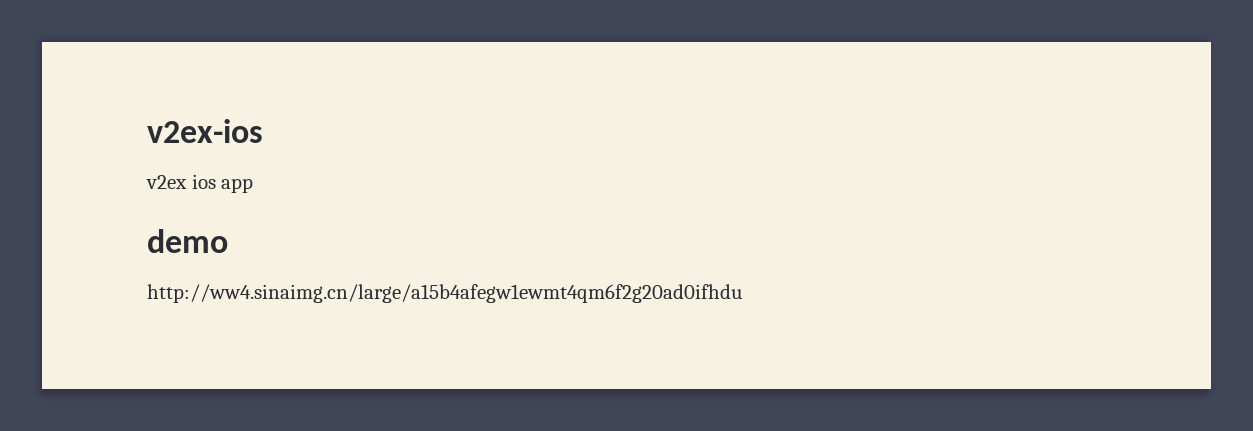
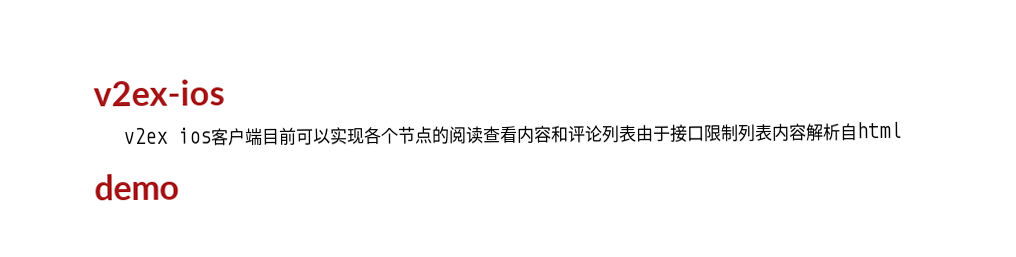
- v2ex ios app
+ v2ex ios客户端目前可以实现各个节点的阅读查看内容和评论列表由于接口限制列表内容解析自html
- http://ww4.sinaimg.cn/large/a15b4afegw1ewmt4qm6f2g20ad0ifhdu

